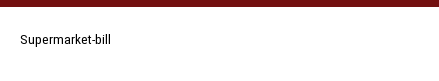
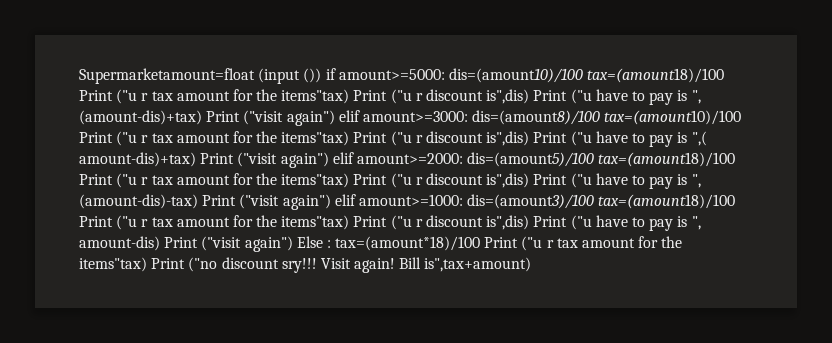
- Supermarket-bill
+ Supermarketamount=float (input ()) if amount>=5000: dis=(amount10)/100 tax=(amount18)/100 Print ("u r tax amount for the items"tax) Print ("u r discount is",dis) Print ("u have to pay is ", (amount-dis)+tax) Print ("visit again") elif amount>=3000: dis=(amount8)/100 tax=(amount10)/100 Print ("u r tax amount for the items"tax) Print ("u r discount is",dis) Print ("u have to pay is ",( amount-dis)+tax) Print ("visit again") elif amount>=2000: dis=(amount5)/100 tax=(amount18)/100 Print ("u r tax amount for the items"tax) Print ("u r discount is",dis) Print ("u have to pay is ", (amount-dis)-tax) Print ("visit again") elif amount>=1000: dis=(amount3)/100 tax=(amount18)/100 Print ("u r tax amount for the items"tax) Print ("u r discount is",dis) Print ("u have to pay is ", amount-dis) Print ("visit again") Else : tax=(amount*18)/100 Print ("u r tax amount for the items"tax) Print ("no discount sry!!! Visit again! Bill is",tax+amount)

